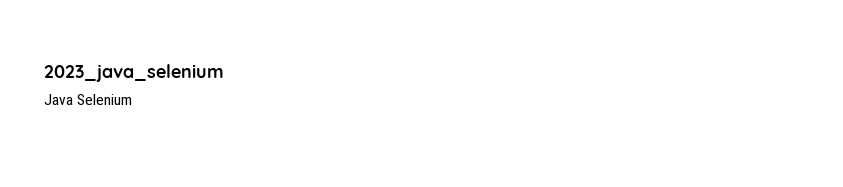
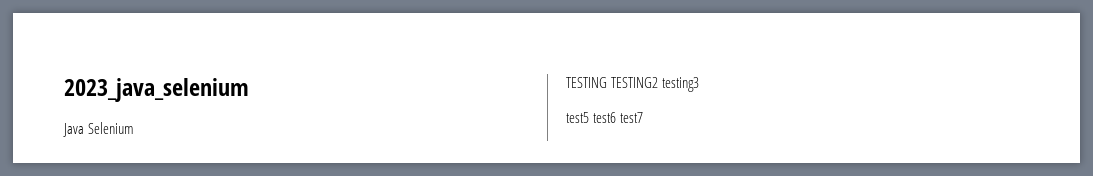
+ TESTING TESTING2 testing3
+ test5 test6 test7

